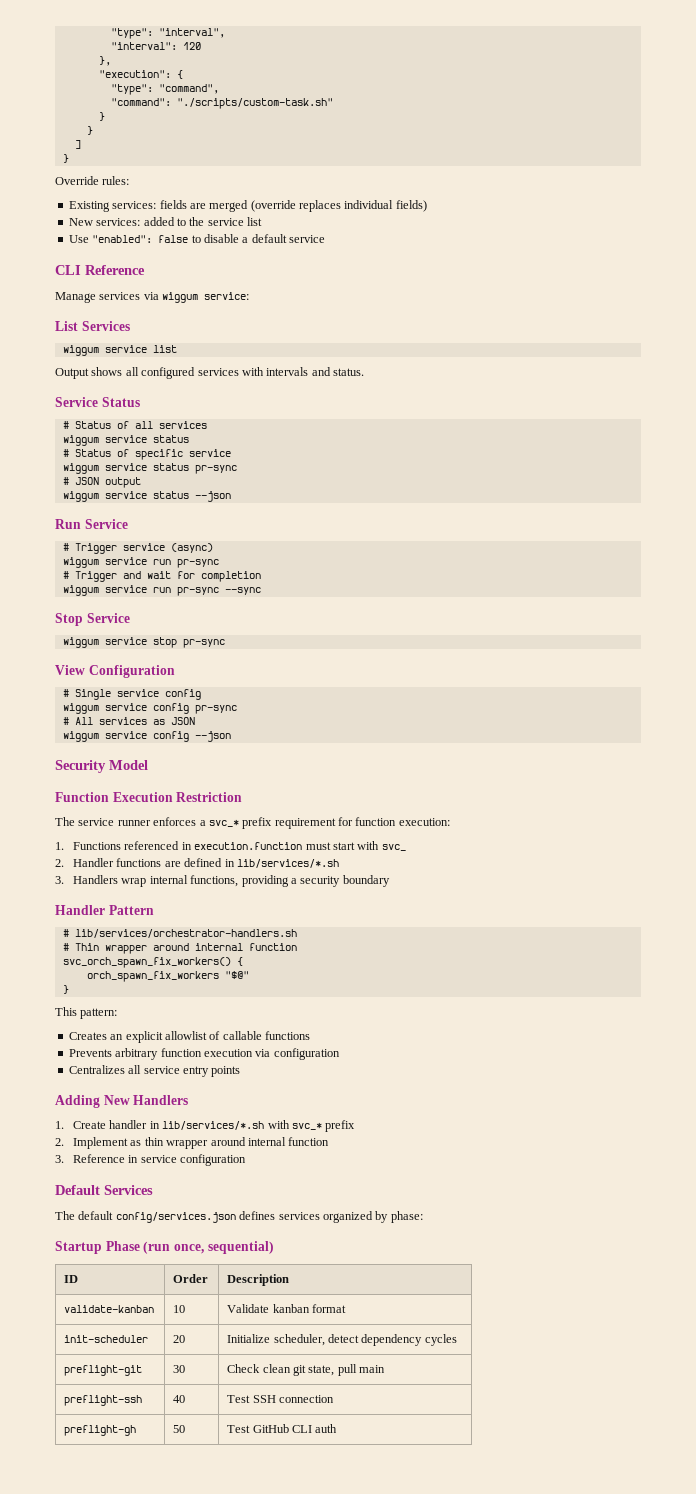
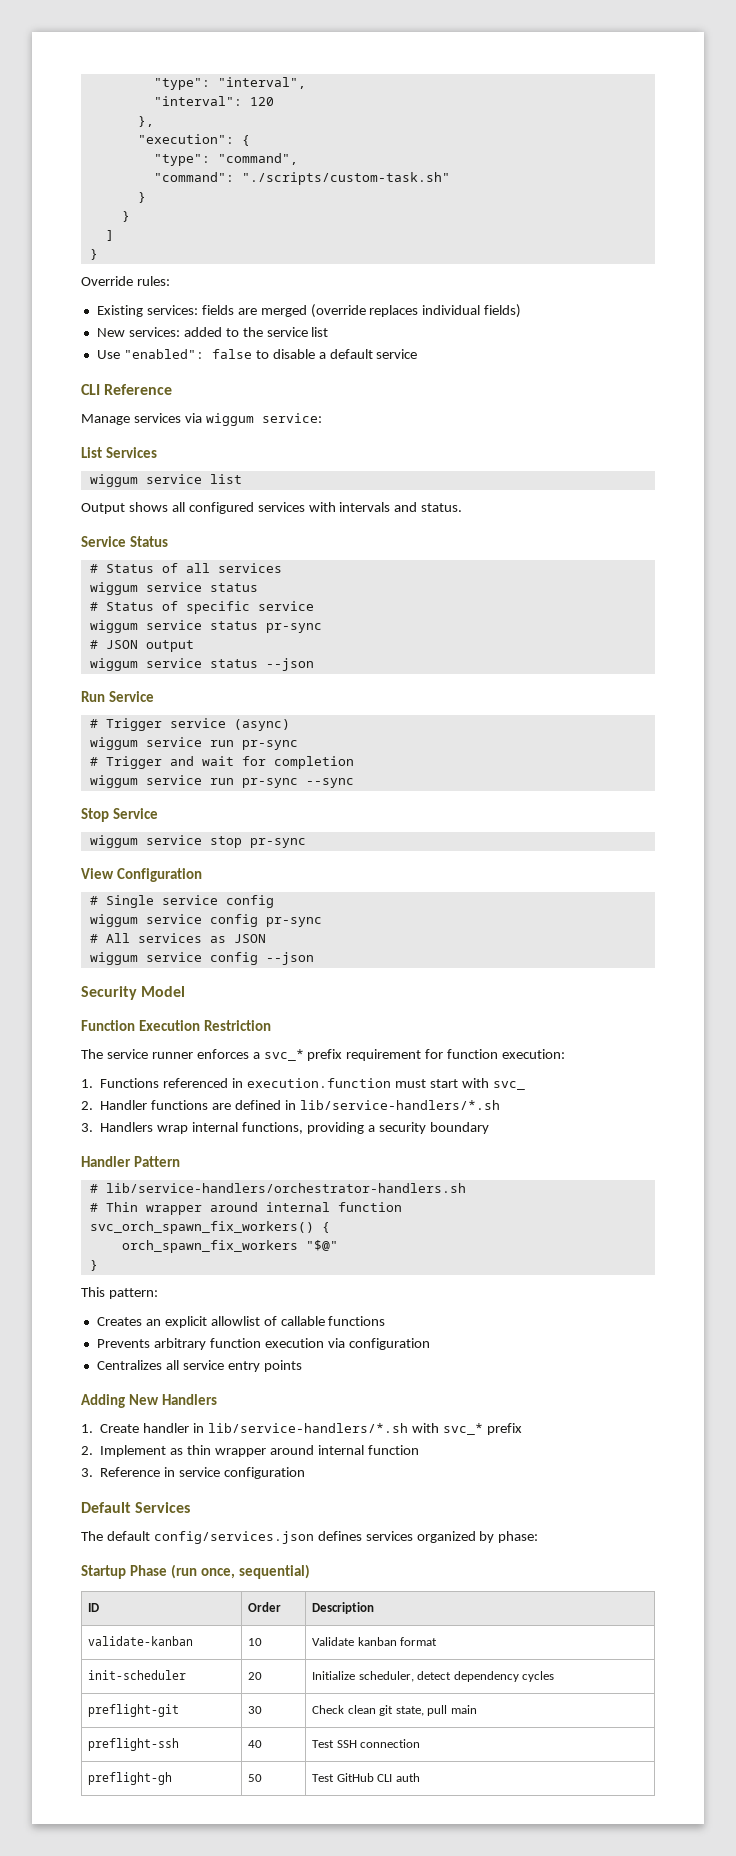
- 2. Handler functions are defined in lib/services/*.sh
+ 2. Handler functions are defined in lib/service-handlers/*.sh
- # lib/services/orchestrator-handlers.sh
+ # lib/service-handlers/orchestrator-handlers.sh
- 1. Create handler in lib/services/*.sh with svc_* prefix
+ 1. Create handler in lib/service-handlers/*.sh with svc_* prefix

